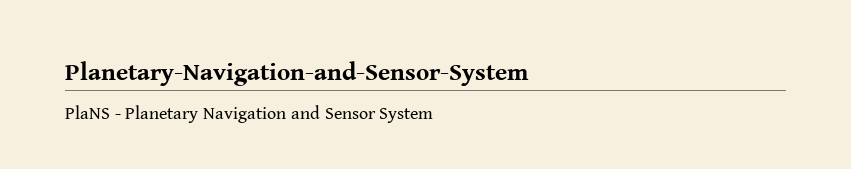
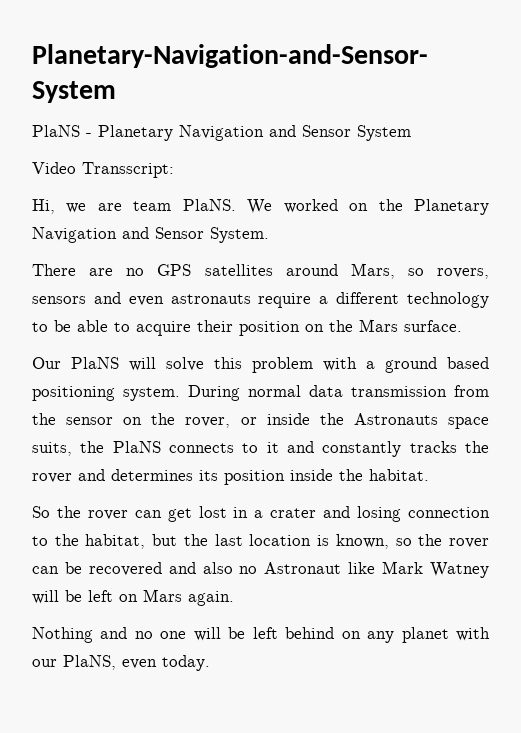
+ Video Transscript:
+ Hi, we are team PlaNS. We worked on the Planetary Navigation and Sensor System.
+ There are no GPS satellites around Mars, so rovers, sensors and even astronauts require a different technology to be able to acquire their position on the Mars surface.
+ Our PlaNS will solve this problem with a ground based positioning system. During normal data transmission from the sensor on the rover, or inside the Astronauts space suits, the PlaNS connects to it and constantly tracks the rover and determines its position inside the habitat.
+ So the rover can get lost in a crater and losing connection to the habitat, but the last location is known, so the rover can be recovered and also no Astronaut like Mark Watney will be left on Mars again.
+ Nothing and no one will be left behind on any planet with our PlaNS, even today.

